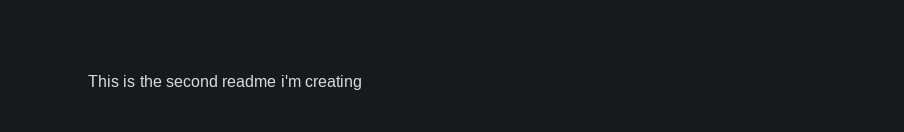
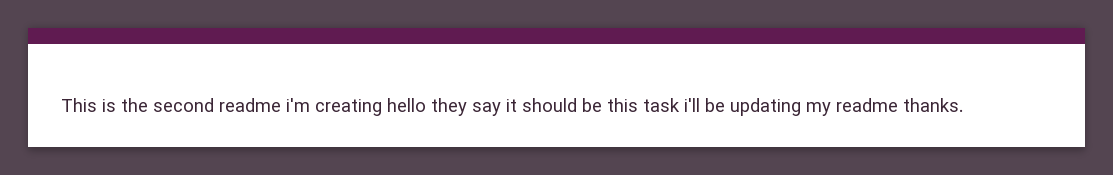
- This is the second readme i'm creating
+ This is the second readme i'm creating hello they say it should be this task i'll be updating my readme thanks.

